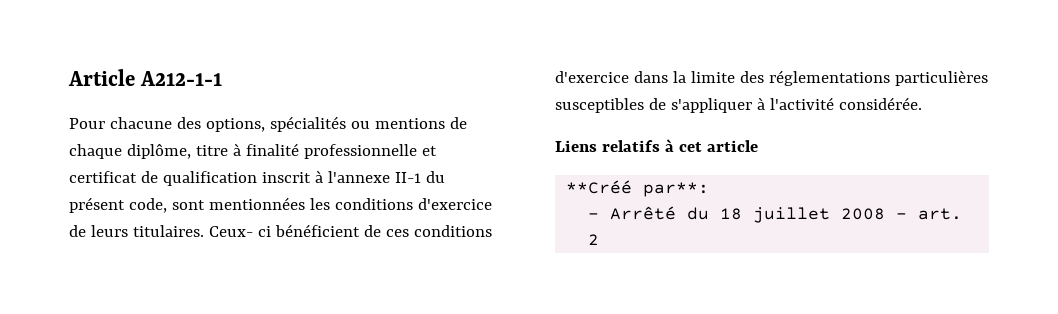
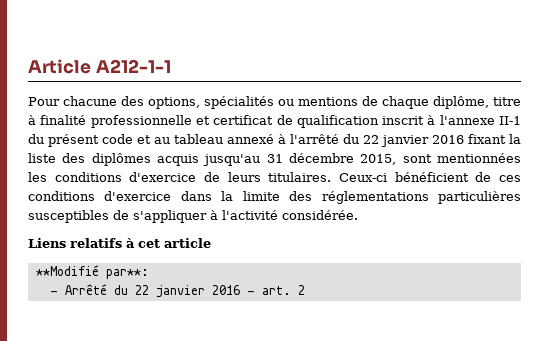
- Pour chacune des options, spécialités ou mentions de chaque diplôme, titre à finalité professionnelle et certificat de qualification inscrit à l'annexe II-1 du présent code, sont mentionnées les conditions d'exercice de leurs titulaires.
+ Pour chacune des options, spécialités ou mentions de chaque diplôme, titre à finalité professionnelle et certificat de qualification inscrit à l'annexe II-1 du présent code et au tableau annexé à l'arrêté du 22 janvier 2016 fixant la liste des diplômes acquis jusqu'au 31 décembre 2015, sont mentionnées les conditions d'exercice de leurs titulaires.
- Ceux- ci bénéficient de ces conditions d'exercice dans la limite des réglementations particulières susceptibles de s'appliquer à l'activité considérée.
+ Ceux-ci bénéficient de ces conditions d'exercice dans la limite des réglementations particulières susceptibles de s'appliquer à l'activité considérée.
- **Créé par**:
+ **Modifié par**:
- - Arrêté du 18 juillet 2008 - art. 2
+ - Arrêté du 22 janvier 2016 - art. 2

